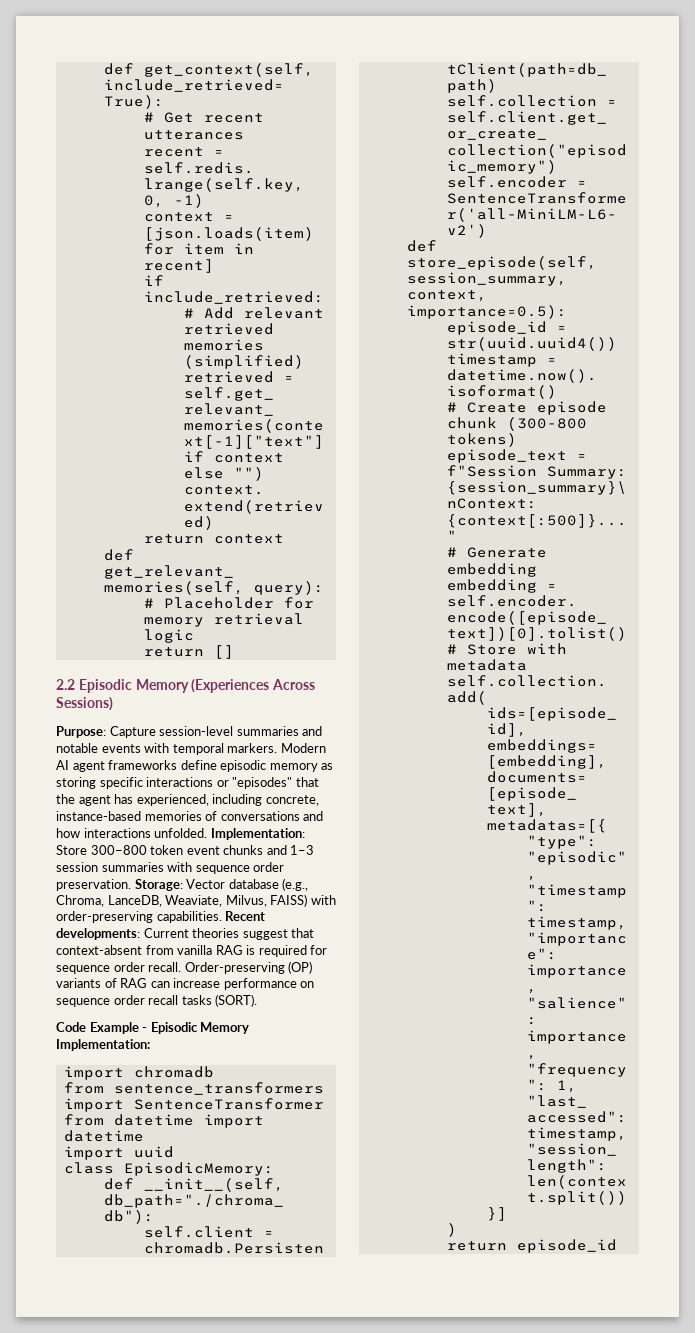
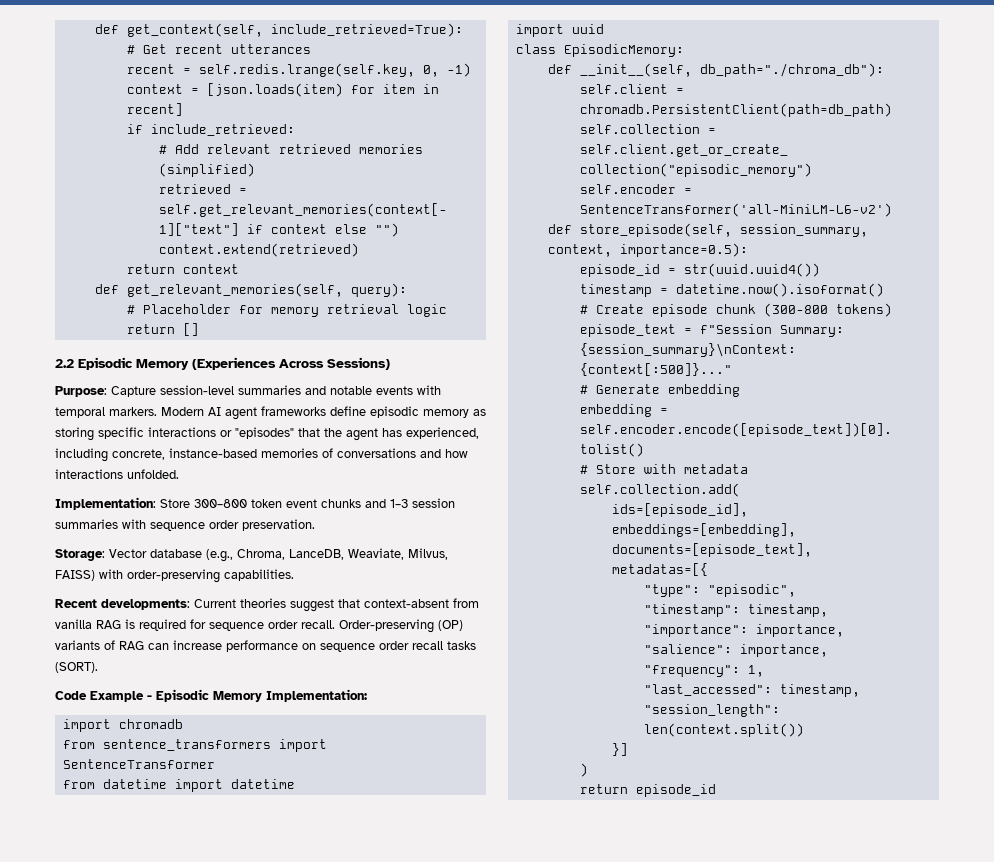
- Modern AI agent frameworks define episodic memory as storing specific interactions or "episodes" that the agent has experienced, including concrete, instance-based memories of conversations and how interactions unfolded. Implementation:
+ Modern AI agent frameworks define episodic memory as storing specific interactions or "episodes" that the agent has experienced, including concrete, instance-based memories of conversations and how interactions unfolded.
+ Implementation:
- Store 300–800 token event chunks and 1–3 session summaries with sequence order preservation. Storage:
+ Store 300–800 token event chunks and 1–3 session summaries with sequence order preservation.
+ Storage:
- Vector database (e.g., Chroma, LanceDB, Weaviate, Milvus, FAISS) with order-preserving capabilities. Recent developments:
+ Vector database (e.g., Chroma, LanceDB, Weaviate, Milvus, FAISS) with order-preserving capabilities.
+ Recent developments:

